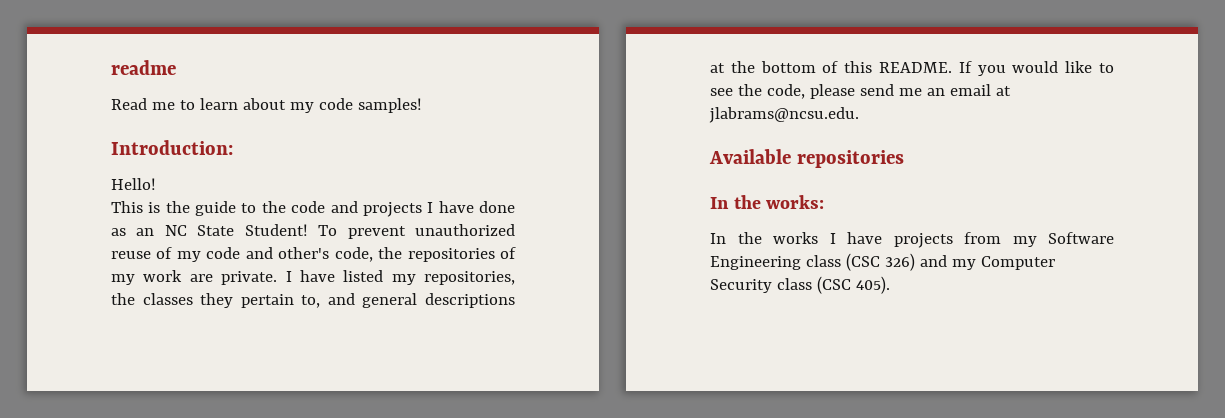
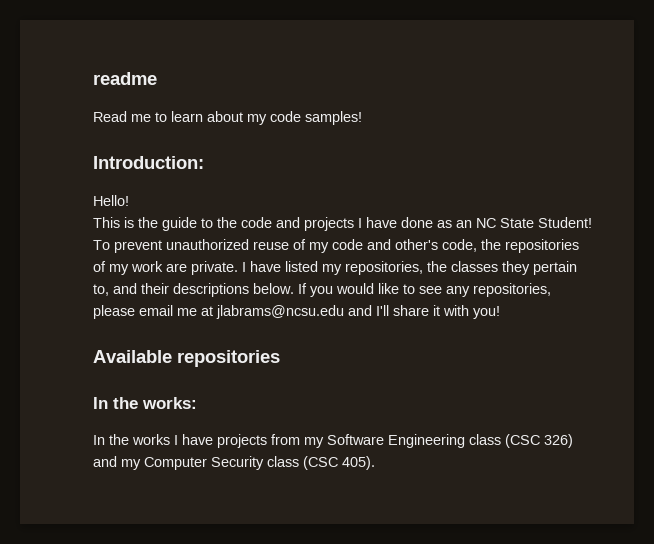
- I have listed my repositories, the classes they pertain to, and general descriptions at the bottom of this README.
+ I have listed my repositories, the classes they pertain to, and their descriptions below.
- If you would like to see the code, please send me an email at jlabrams@ncsu.edu.
+ If you would like to see any repositories, please email me at jlabrams@ncsu.edu and I'll share it with you!

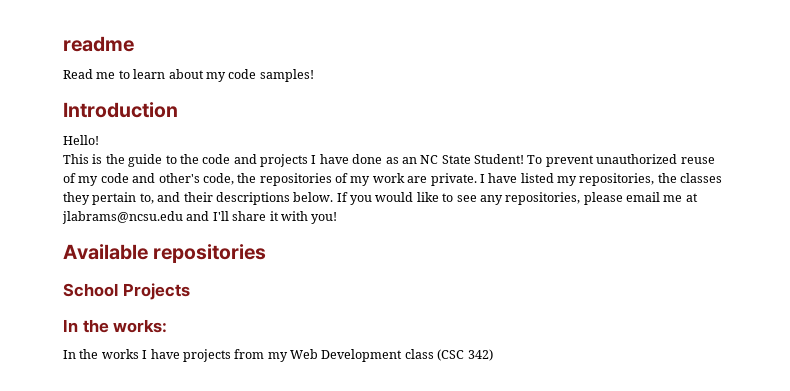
- Introduction:
+ Introduction
+ School Projects
- In the works I have projects from my Software Engineering class (CSC 326) and my Computer Security class (CSC 405).
+ In the works I have projects from my Web Development class (CSC 342)

